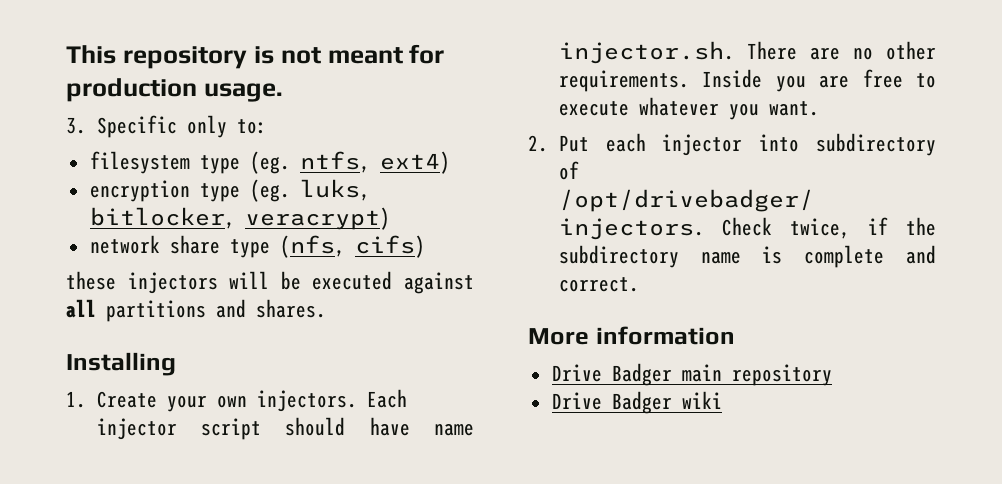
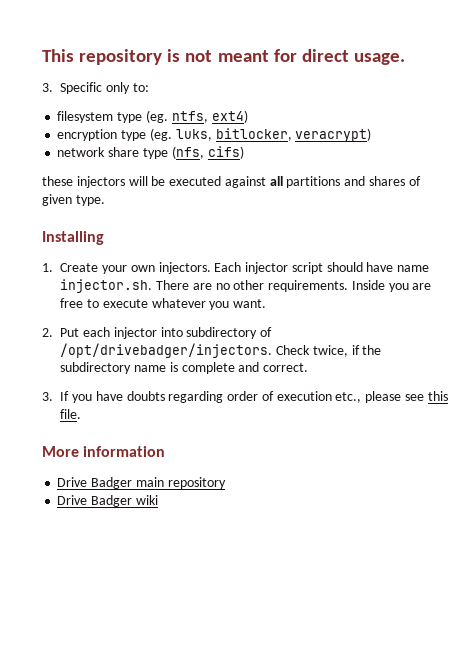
- This repository is not meant for production usage.
+ This repository is not meant for direct usage.
- these injectors will be executed against all partitions and shares.
+ these injectors will be executed against all partitions and shares of given type.
+ 3. If you have doubts regarding order of execution etc., please see this file.

